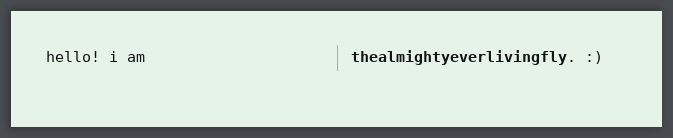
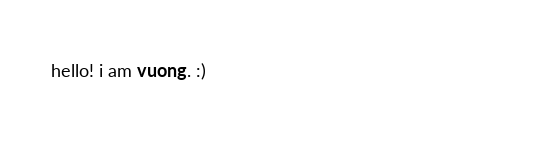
- hello! i am thealmightyeverlivingfly. :)
+ hello! i am vuong. :)

